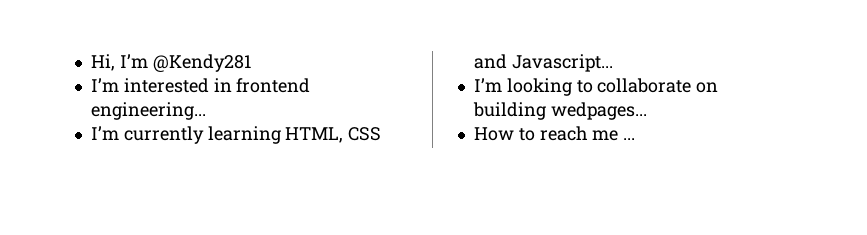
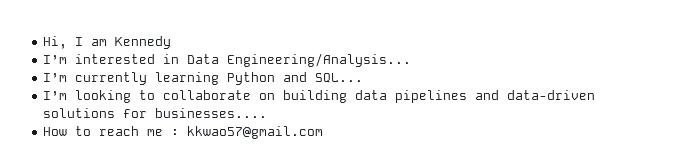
- Hi, I’m @Kendy281
+ Hi, I am Kennedy
- I’m interested in frontend engineering...
+ I’m interested in Data Engineering/Analysis...
- I’m currently learning HTML, CSS and Javascript...
+ I’m currently learning Python and SQL...
- I’m looking to collaborate on building wedpages...
+ I’m looking to collaborate on building data pipelines and data-driven solutions for businesses....
- How to reach me ...
+ How to reach me : kkwao57@gmail.com

